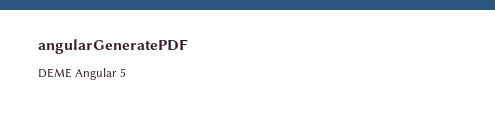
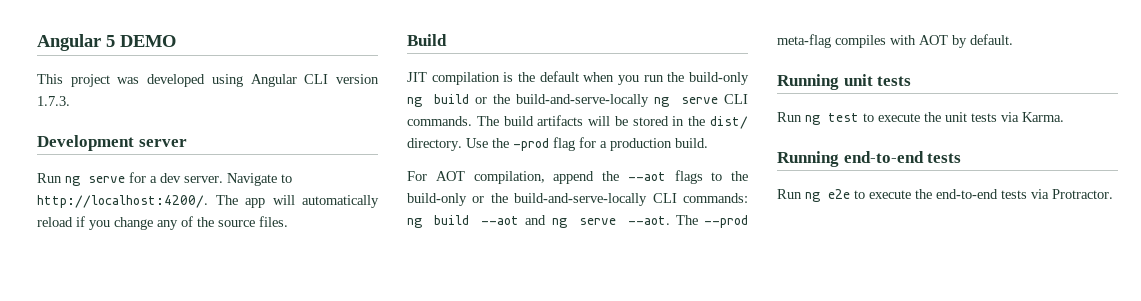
- angularGeneratePDF
- DEME Angular 5
+ Angular 5 DEMO
+ This project was developed using Angular CLI version 1.7.3.
+ Development server
+ Run ng serve for a dev server. Navigate to http://localhost:4200/. The app will automatically reload if you change any of the source files.
+ Build
+ JIT compilation is the default when you run the build-only ng build or the build-and-serve-locally ng serve CLI commands. The build artifacts will be stored in the dist/ directory. Use the -prod flag for a production build.
+ For AOT compilation, append the --aot flags to the build-only or the build-and-serve-locally CLI commands: ng build --aot and ng serve --aot. The --prod meta-flag compiles with AOT by default.
+ Running unit tests
+ Run ng test to execute the unit tests via Karma.
+ Running end-to-end tests
+ Run ng e2e to execute the end-to-end tests via Protractor.

